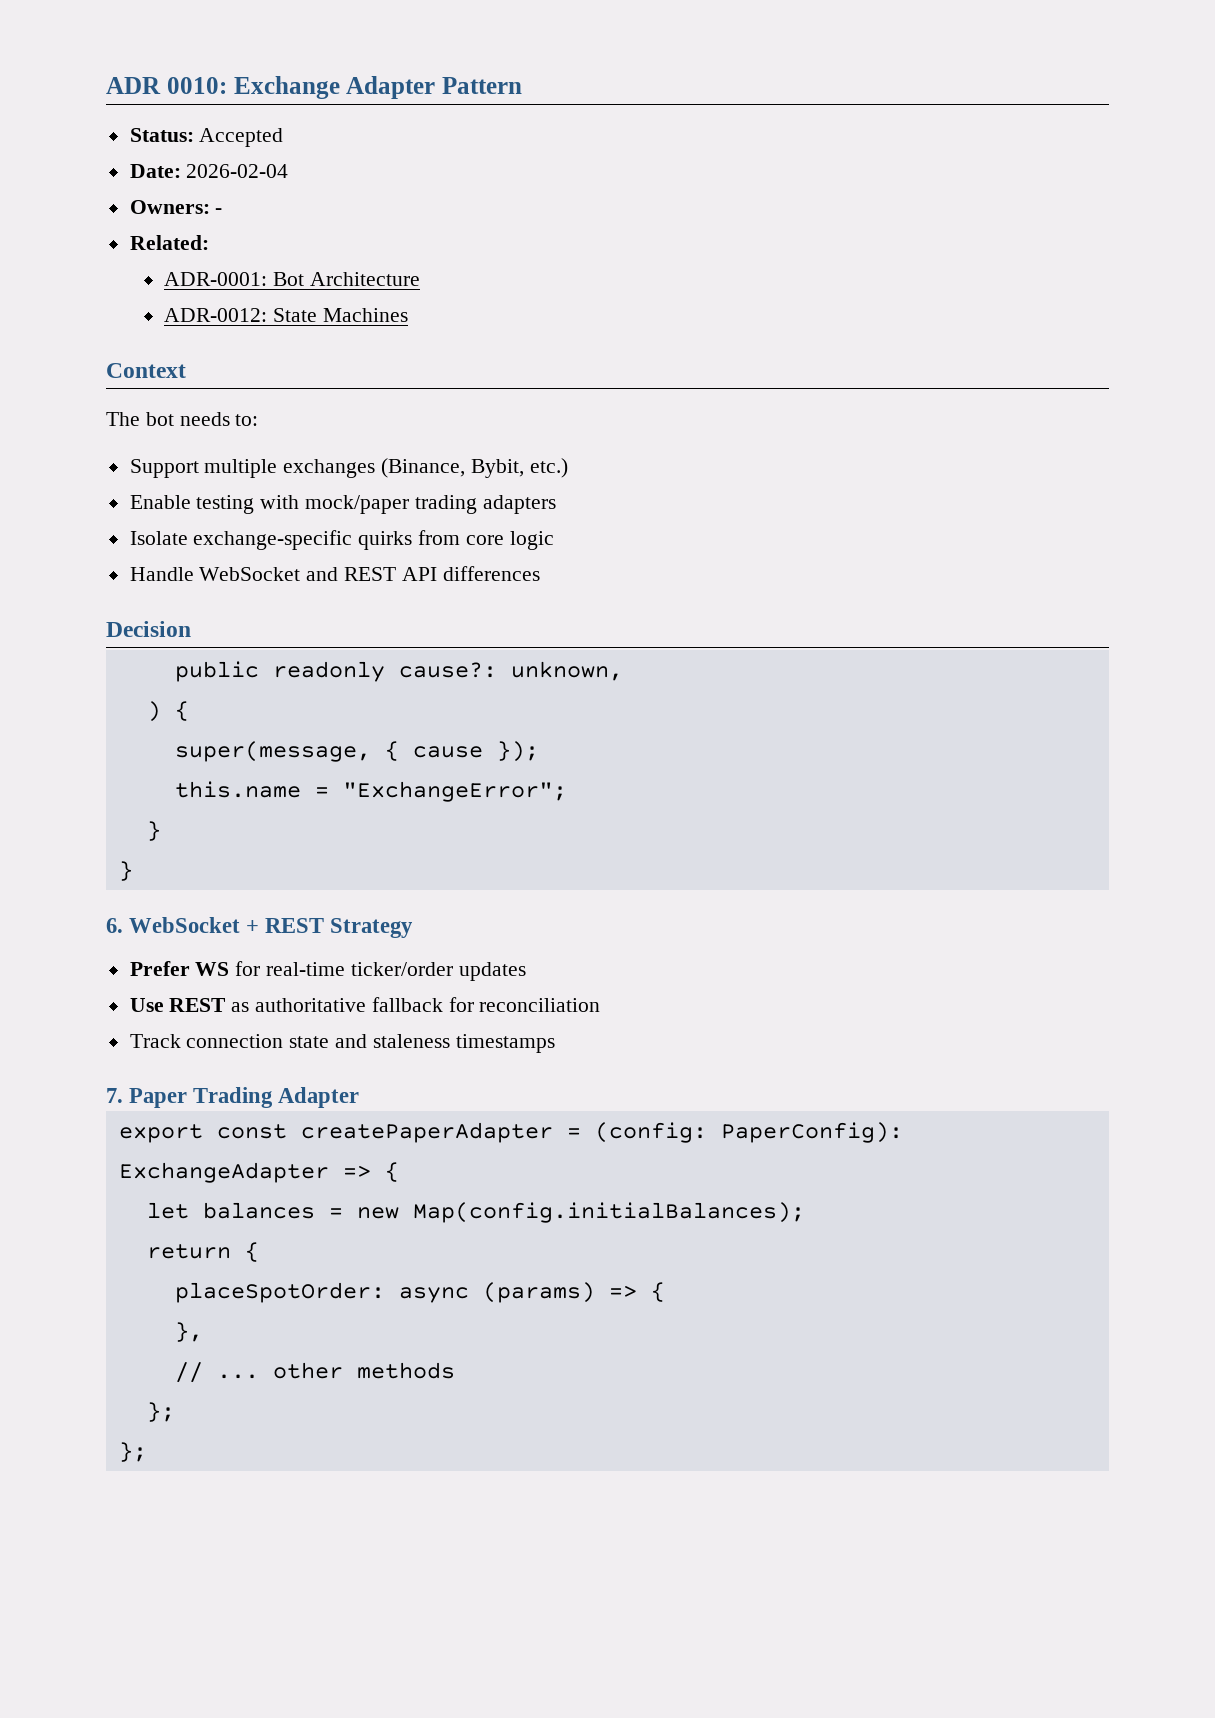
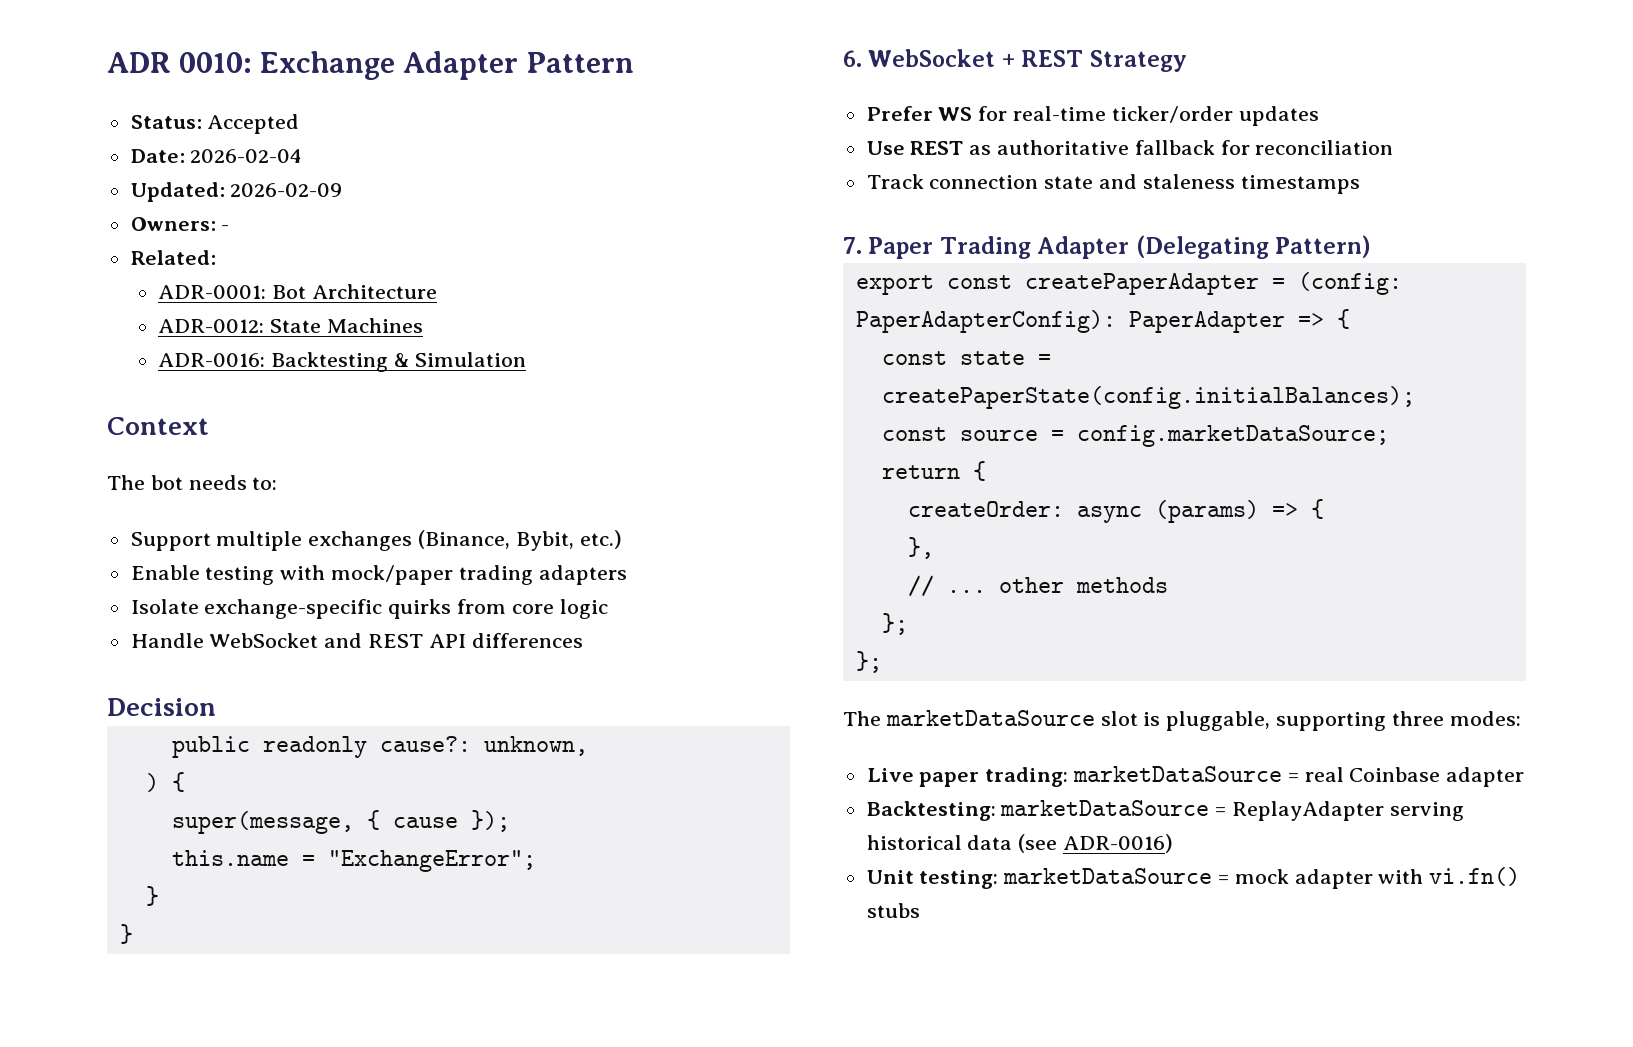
+ Updated: 2026-02-09
+ ADR-0016: Backtesting & Simulation
- 7. Paper Trading Adapter
+ 7. Paper Trading Adapter (Delegating Pattern)
- export const createPaperAdapter = (config: PaperConfig): ExchangeAdapter => {
- let balances = new Map(config.initialBalances);
+ export const createPaperAdapter = (config: PaperAdapterConfig): PaperAdapter => {
+ const state = createPaperState(config.initialBalances);
+ const source = config.marketDataSource;
- placeSpotOrder: async (params) => {
+ createOrder: async (params) => {
+ The marketDataSource slot is pluggable, supporting three modes:
+ Live paper trading: marketDataSource = real Coinbase adapter
+ Backtesting: marketDataSource = ReplayAdapter serving historical data (see ADR-0016)
+ Unit testing: marketDataSource = mock adapter with vi.fn() stubs

